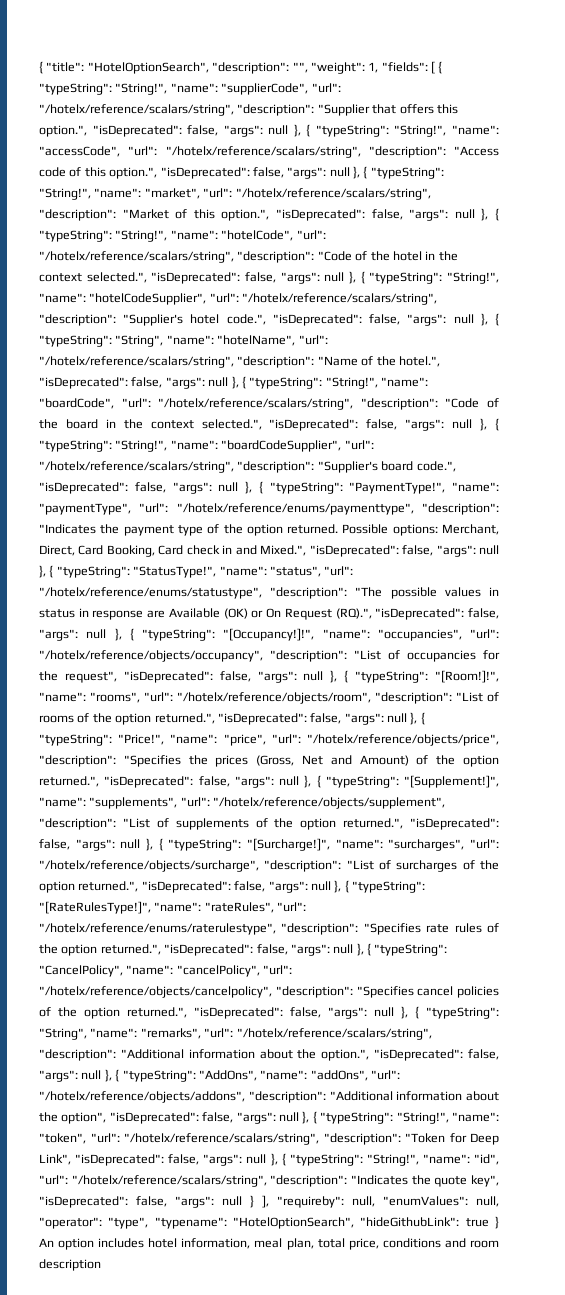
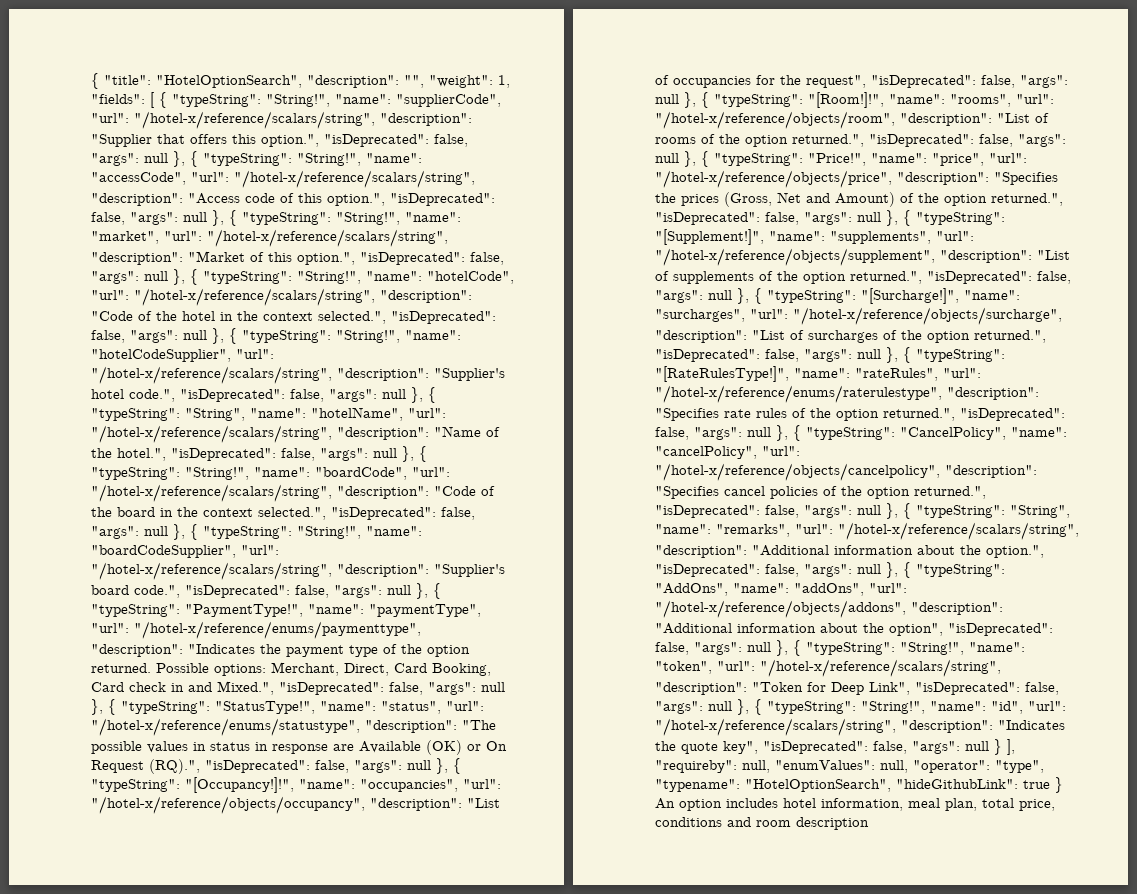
- "supplierCode", "url": "/hotelx/reference/scalars/string", "description":
+ "supplierCode", "url": "/hotel-x/reference/scalars/string", "description":
- "accessCode", "url": "/hotelx/reference/scalars/string", "description":
+ "accessCode", "url": "/hotel-x/reference/scalars/string", "description":
- "market", "url": "/hotelx/reference/scalars/string", "description":
+ "market", "url": "/hotel-x/reference/scalars/string", "description":
- "hotelCode", "url": "/hotelx/reference/scalars/string", "description":
+ "hotelCode", "url": "/hotel-x/reference/scalars/string", "description":
- "hotelCodeSupplier", "url": "/hotelx/reference/scalars/string", "description":
+ "hotelCodeSupplier", "url": "/hotel-x/reference/scalars/string", "description":
- "hotelName", "url": "/hotelx/reference/scalars/string", "description":
+ "hotelName", "url": "/hotel-x/reference/scalars/string", "description":
- "boardCode", "url": "/hotelx/reference/scalars/string", "description":
+ "boardCode", "url": "/hotel-x/reference/scalars/string", "description":
- "boardCodeSupplier", "url": "/hotelx/reference/scalars/string", "description":
+ "boardCodeSupplier", "url": "/hotel-x/reference/scalars/string", "description":
- "/hotelx/reference/enums/paymenttype", "description":
+ "/hotel-x/reference/enums/paymenttype", "description":
- "/hotelx/reference/enums/statustype", "description":
+ "/hotel-x/reference/enums/statustype", "description":
- "/hotelx/reference/objects/occupancy", "description":
+ "/hotel-x/reference/objects/occupancy", "description":
- "/hotelx/reference/objects/room", "description":
+ "/hotel-x/reference/objects/room", "description":
- "/hotelx/reference/objects/price", "description":
+ "/hotel-x/reference/objects/price", "description":
- "/hotelx/reference/objects/supplement", "description":
+ "/hotel-x/reference/objects/supplement", "description":
- "/hotelx/reference/objects/surcharge", "description":
+ "/hotel-x/reference/objects/surcharge", "description":
- "/hotelx/reference/enums/raterulestype", "description":
+ "/hotel-x/reference/enums/raterulestype", "description":
- "/hotelx/reference/objects/cancelpolicy", "description":
+ "/hotel-x/reference/objects/cancelpolicy", "description":
- "remarks", "url": "/hotelx/reference/scalars/string", "description":
+ "remarks", "url": "/hotel-x/reference/scalars/string", "description":
- "/hotelx/reference/objects/addons", "description":
+ "/hotel-x/reference/objects/addons", "description":
- "token", "url": "/hotelx/reference/scalars/string", "description":
+ "token", "url": "/hotel-x/reference/scalars/string", "description":
- "id", "url": "/hotelx/reference/scalars/string", "description":
+ "id", "url": "/hotel-x/reference/scalars/string", "description":

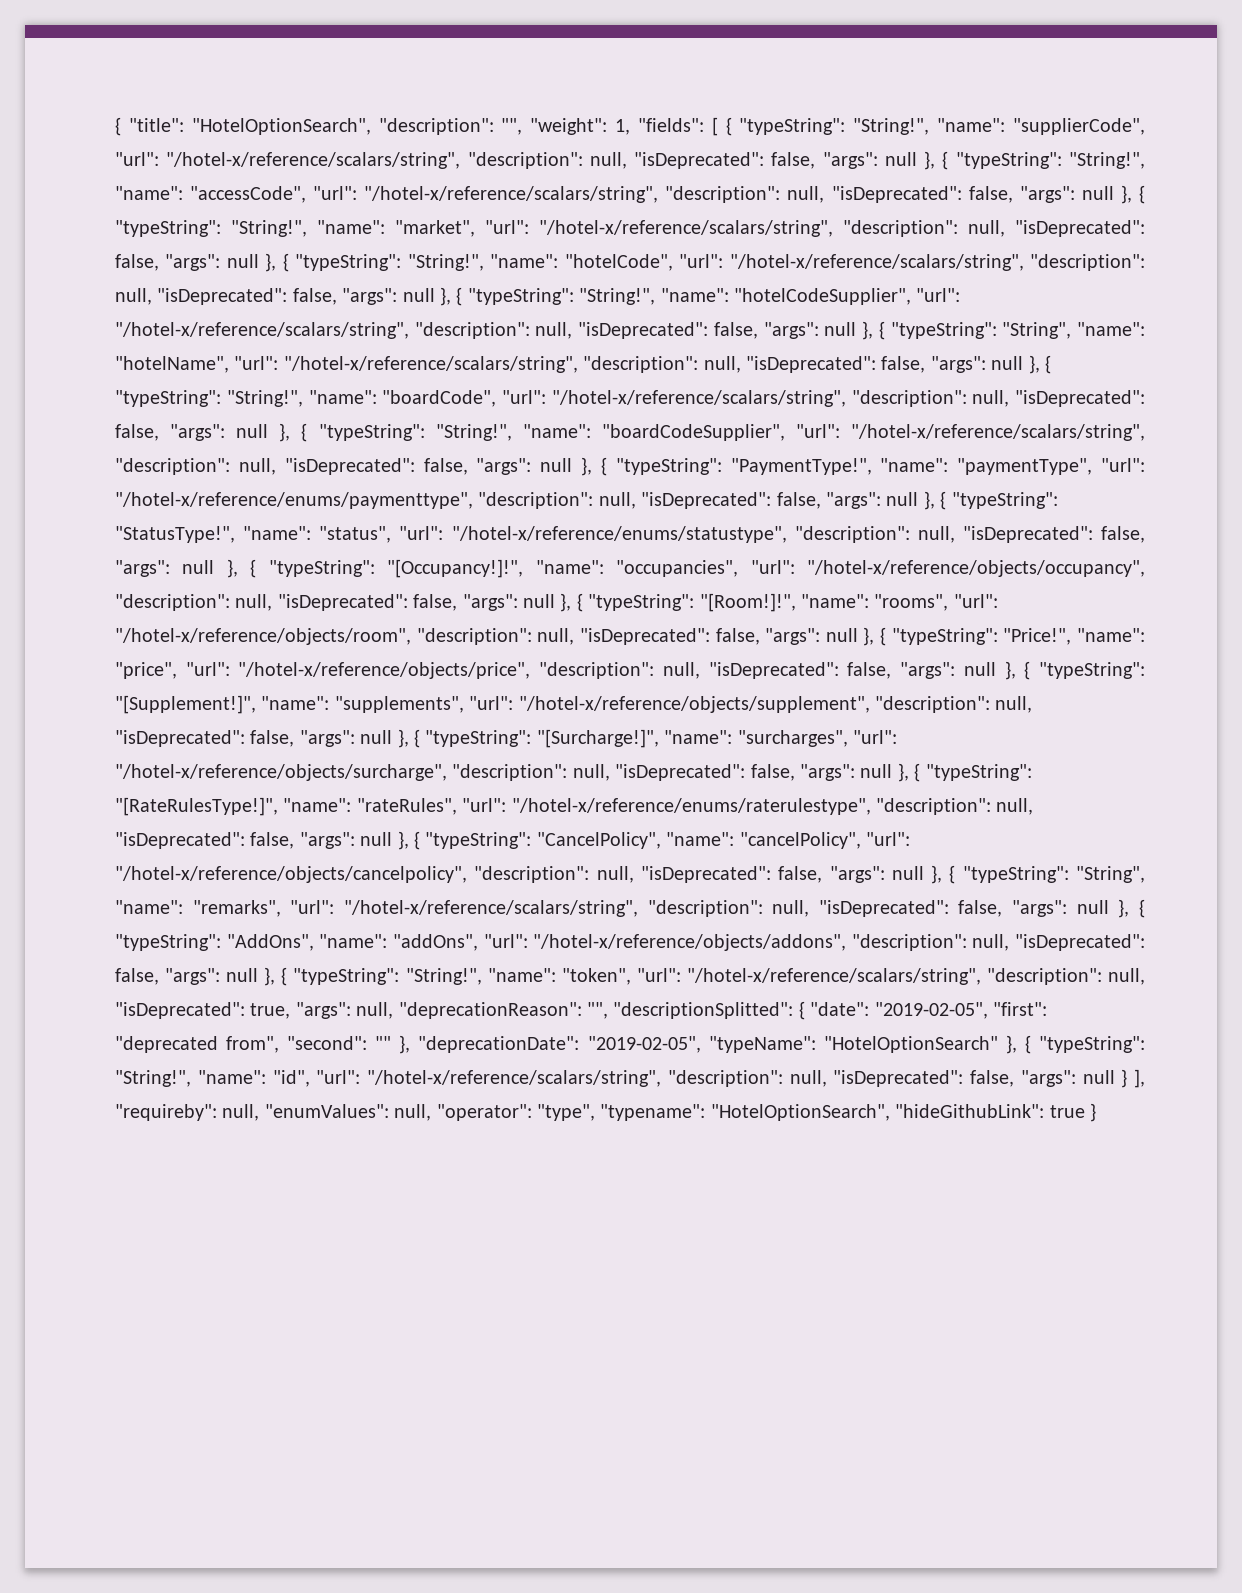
- "supplierCode", "url": "/hotel-x/reference/scalars/string", "description": "Supplier that offers this option.", "isDeprecated":
+ "supplierCode", "url": "/hotel-x/reference/scalars/string", "description": null, "isDeprecated":
- "accessCode", "url": "/hotel-x/reference/scalars/string", "description": "Access code of this option.", "isDeprecated":
+ "accessCode", "url": "/hotel-x/reference/scalars/string", "description": null, "isDeprecated":
- "market", "url": "/hotel-x/reference/scalars/string", "description": "Market of this option.", "isDeprecated":
+ "market", "url": "/hotel-x/reference/scalars/string", "description": null, "isDeprecated":
- "hotelCode", "url": "/hotel-x/reference/scalars/string", "description": "Code of the hotel in the context selected.", "isDeprecated":
+ "hotelCode", "url": "/hotel-x/reference/scalars/string", "description": null, "isDeprecated":
- "hotelCodeSupplier", "url": "/hotel-x/reference/scalars/string", "description": "Supplier's hotel code.", "isDeprecated":
+ "hotelCodeSupplier", "url": "/hotel-x/reference/scalars/string", "description": null, "isDeprecated":
- "hotelName", "url": "/hotel-x/reference/scalars/string", "description": "Name of the hotel.", "isDeprecated":
+ "hotelName", "url": "/hotel-x/reference/scalars/string", "description": null, "isDeprecated":
- "boardCode", "url": "/hotel-x/reference/scalars/string", "description": "Code of the board in the context selected.", "isDeprecated":
+ "boardCode", "url": "/hotel-x/reference/scalars/string", "description": null, "isDeprecated":
- "boardCodeSupplier", "url": "/hotel-x/reference/scalars/string", "description": "Supplier's board code.", "isDeprecated":
+ "boardCodeSupplier", "url": "/hotel-x/reference/scalars/string", "description": null, "isDeprecated":
- "/hotel-x/reference/enums/paymenttype", "description": "Indicates the payment type of the option returned. Possible options: Merchant, Direct, Card Booking, Card check in and Mixed.", "isDeprecated":
+ "/hotel-x/reference/enums/paymenttype", "description": null, "isDeprecated":
- "/hotel-x/reference/enums/statustype", "description": "The possible values in status in response are Available (OK) or On Request (RQ).", "isDeprecated":
+ "/hotel-x/reference/enums/statustype", "description": null, "isDeprecated":
- "/hotel-x/reference/objects/occupancy", "description": "List of occupancies for the request", "isDeprecated":
+ "/hotel-x/reference/objects/occupancy", "description": null, "isDeprecated":
- "/hotel-x/reference/objects/room", "description": "List of rooms of the option returned.", "isDeprecated":
+ "/hotel-x/reference/objects/room", "description": null, "isDeprecated":
- "/hotel-x/reference/objects/price", "description": "Specifies the prices (Gross, Net and Amount) of the option returned.", "isDeprecated":
+ "/hotel-x/reference/objects/price", "description": null, "isDeprecated":
- "/hotel-x/reference/objects/supplement", "description": "List of supplements of the option returned.", "isDeprecated":
+ "/hotel-x/reference/objects/supplement", "description": null, "isDeprecated":
- "/hotel-x/reference/objects/surcharge", "description": "List of surcharges of the option returned.", "isDeprecated":
+ "/hotel-x/reference/objects/surcharge", "description": null, "isDeprecated":
- "/hotel-x/reference/enums/raterulestype", "description": "Specifies rate rules of the option returned.", "isDeprecated":
+ "/hotel-x/reference/enums/raterulestype", "description": null, "isDeprecated":
- "/hotel-x/reference/objects/cancelpolicy", "description": "Specifies cancel policies of the option returned.", "isDeprecated":
+ "/hotel-x/reference/objects/cancelpolicy", "description": null, "isDeprecated":
- "remarks", "url": "/hotel-x/reference/scalars/string", "description": "Additional information about the option.", "isDeprecated":
+ "remarks", "url": "/hotel-x/reference/scalars/string", "description": null, "isDeprecated":
- "/hotel-x/reference/objects/addons", "description": "Additional information about the option", "isDeprecated":
+ "/hotel-x/reference/objects/addons", "description": null, "isDeprecated":
- "Token for Deep Link", "isDeprecated": false, "args": null }, { "typeString":
+ null, "isDeprecated": true, "args": null, "deprecationReason": "", "descriptionSplitted": { "date": "2019-02-05", "first": "deprecated from", "second": "" }, "deprecationDate": "2019-02-05", "typeName": "HotelOptionSearch" }, { "typeString":
- "id", "url": "/hotel-x/reference/scalars/string", "description": "Indicates the quote key", "isDeprecated":
+ "id", "url": "/hotel-x/reference/scalars/string", "description": null, "isDeprecated":
- true } An option includes hotel information, meal plan, total price, conditions and room description
+ true }

